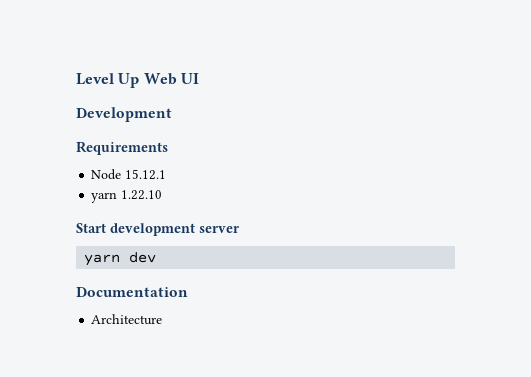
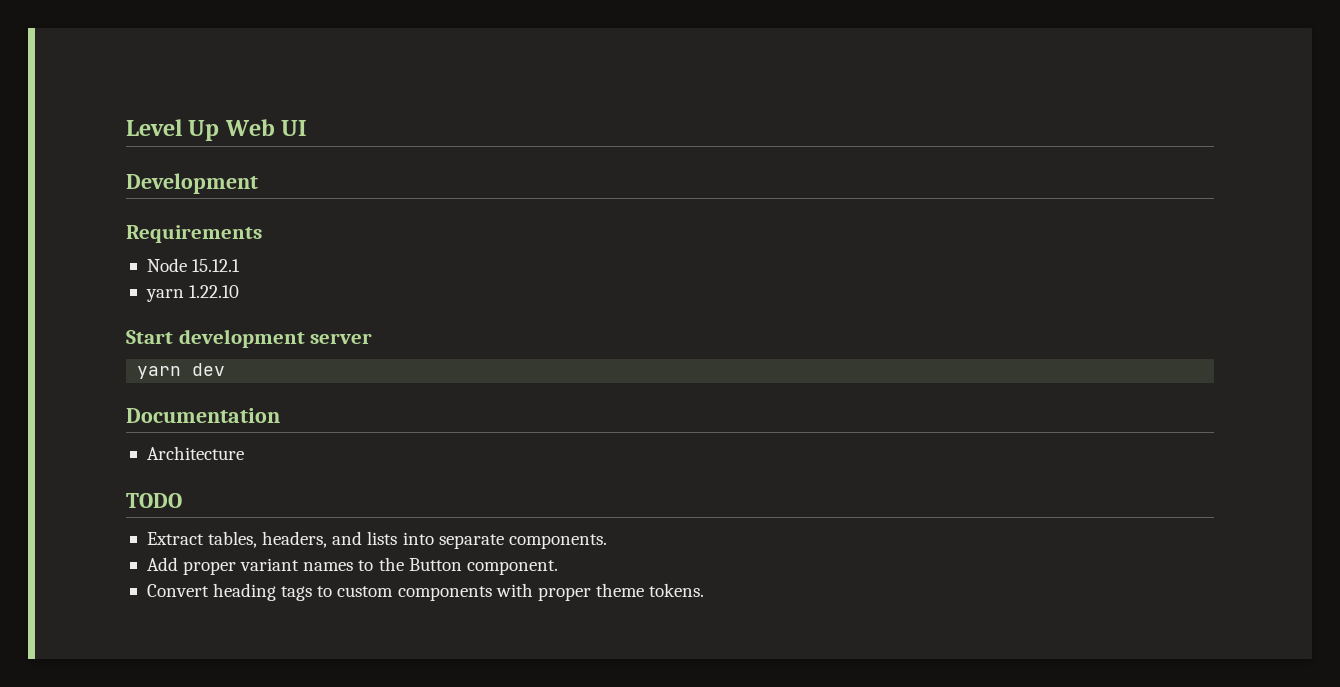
+ TODO
+ Extract tables, headers, and lists into separate components.
+ Add proper variant names to the Button component.
+ Convert heading tags to custom components with proper theme tokens.

